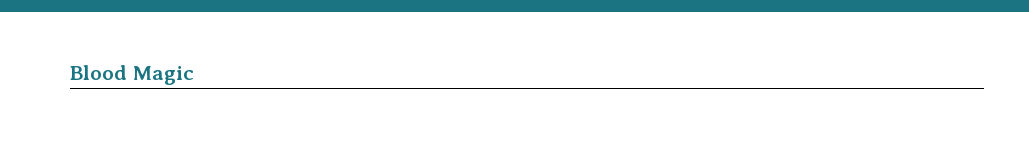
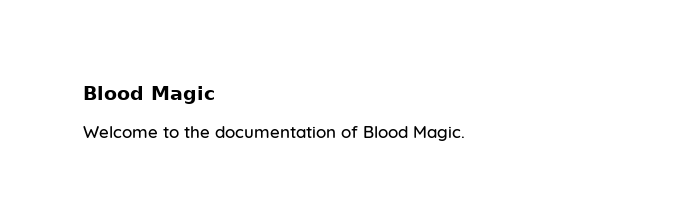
+ Welcome to the documentation of Blood Magic.

